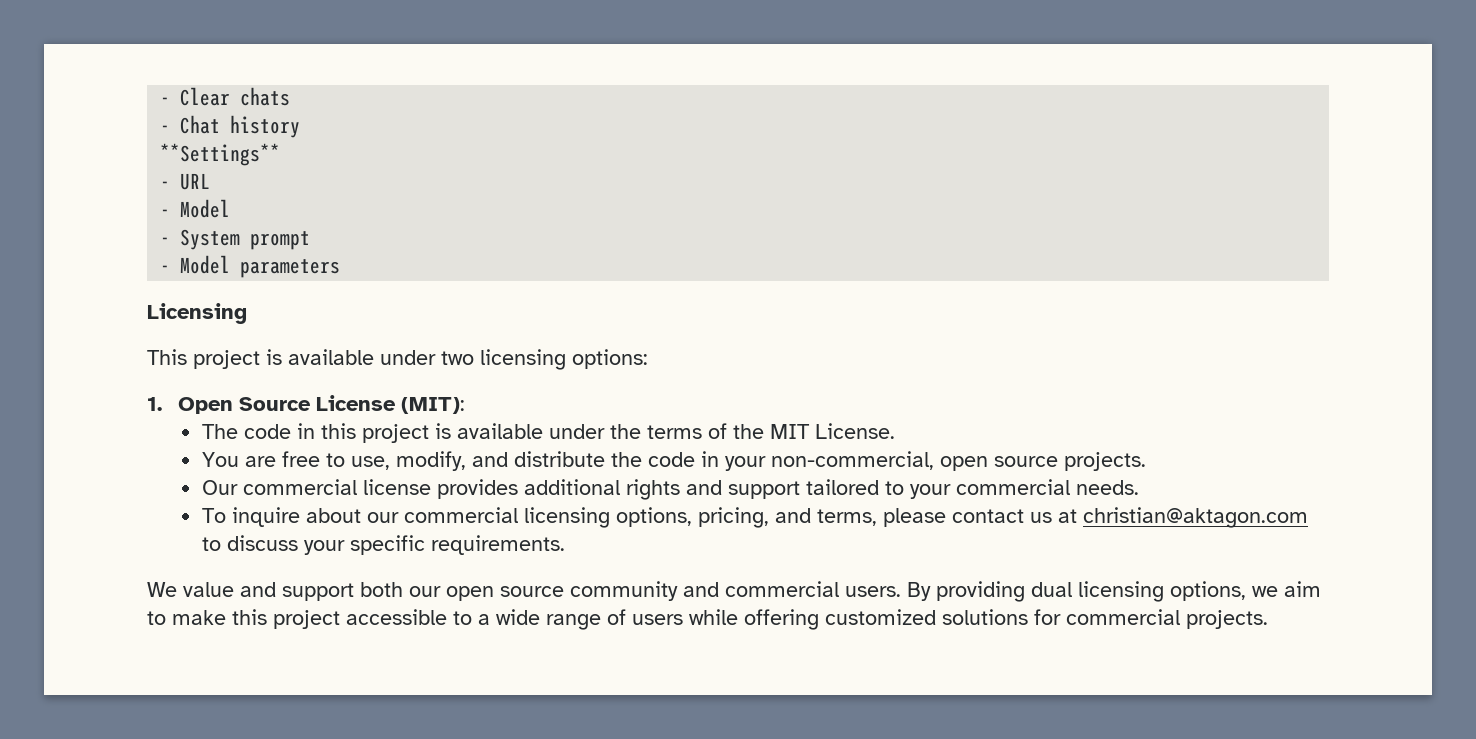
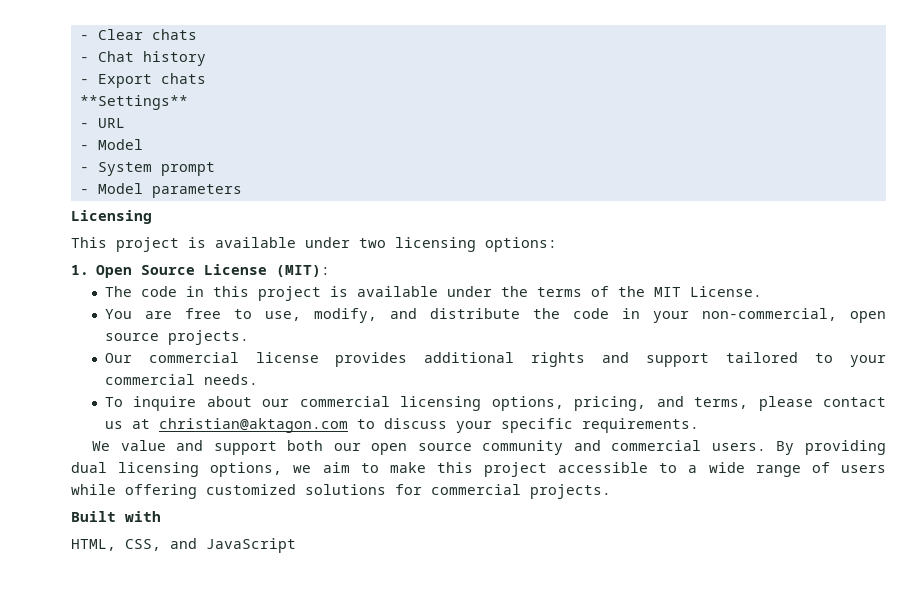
+ - Export chats
+ Built with
+ HTML, CSS, and JavaScript

